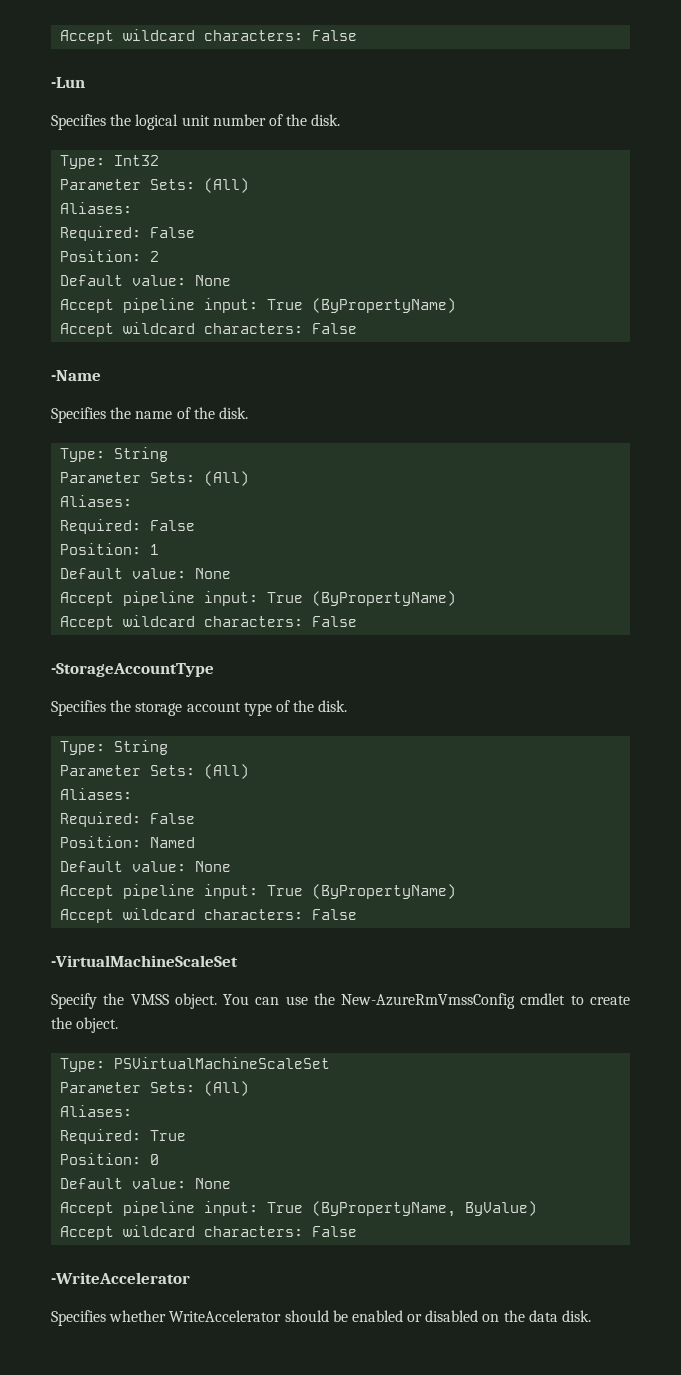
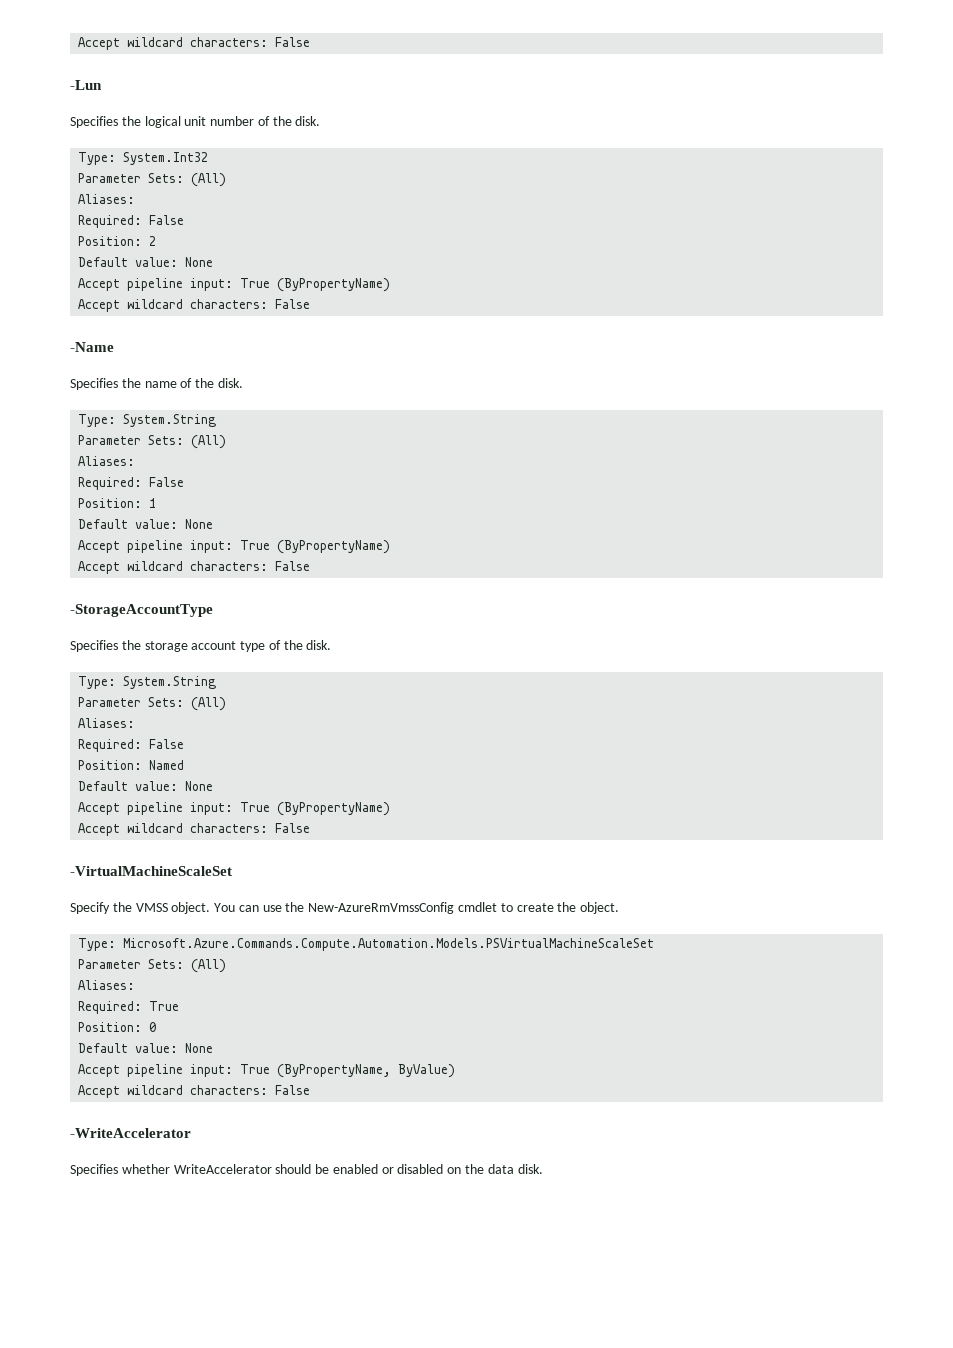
- Type: Int32
+ Type: System.Int32
  Specifies the name of the disk.
- Type: String
+ Type: System.String
  Specifies the storage account type of the disk.
- Type: String
+ Type: System.String
- Type: PSVirtualMachineScaleSet
+ Type: Microsoft.Azure.Commands.Compute.Automation.Models.PSVirtualMachineScaleSet

